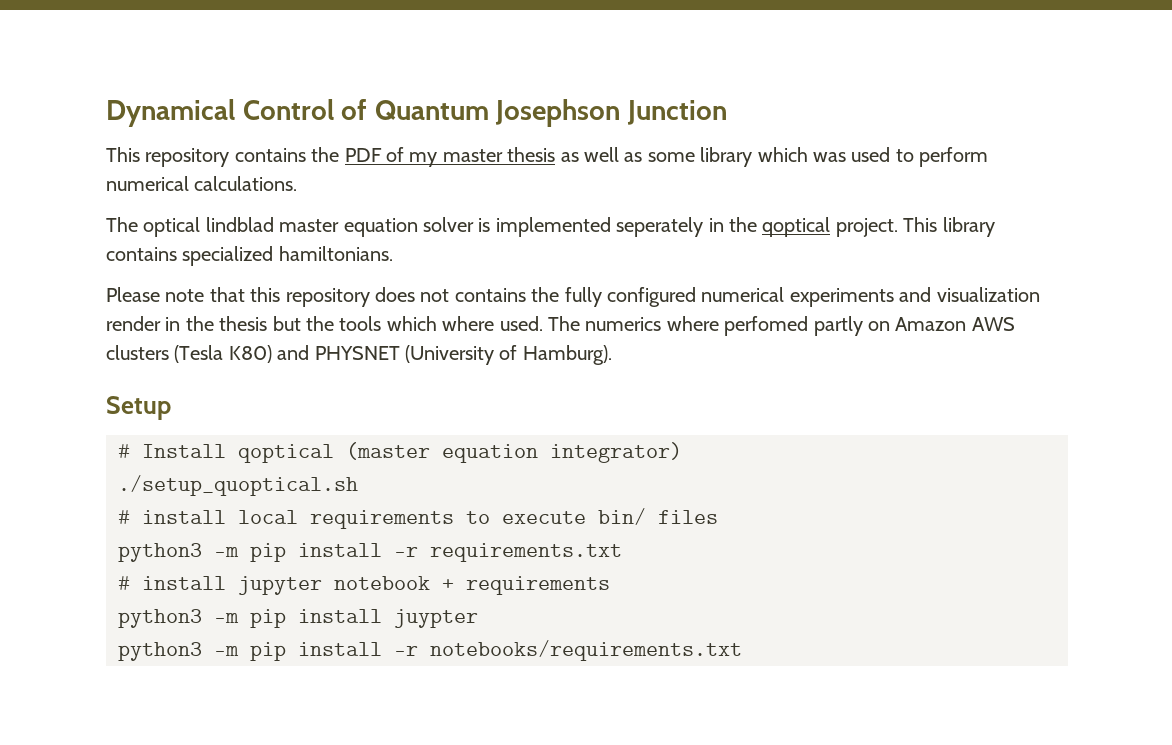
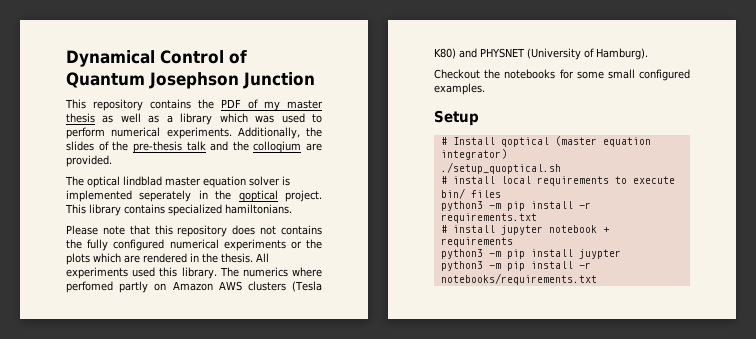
- This repository contains the PDF of my master thesis as well as some library which was used to perform numerical calculations.
+ This repository contains the PDF of my master thesis as well as a library which was used to perform numerical experiments. Additionally, the slides of the pre-thesis talk and the colloqium are provided.
- Please note that this repository does not contains the fully configured numerical experiments and visualization render in the thesis but the tools which where used.
+ Please note that this repository does not contains the fully configured numerical experiments or the plots which are rendered in the thesis. All experiments used this library.
+ Checkout the notebooks for some small configured examples.

